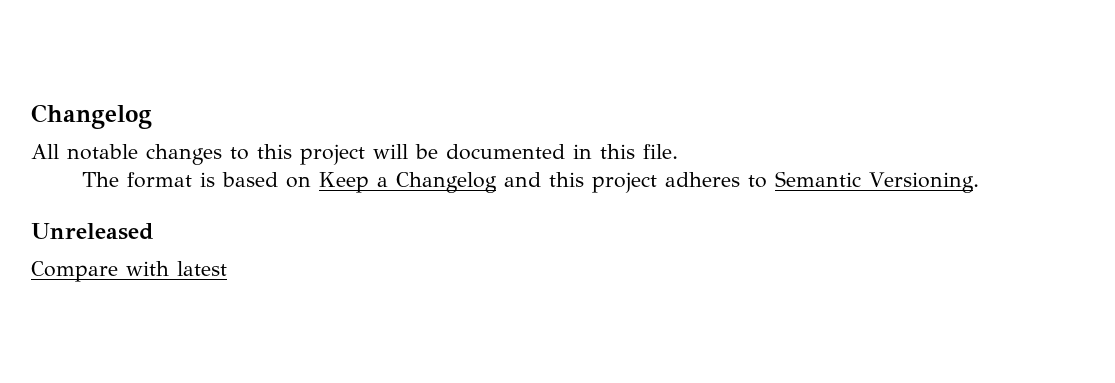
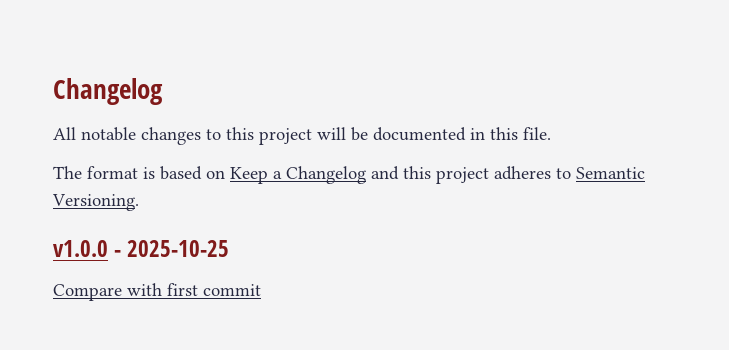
- Unreleased
+ v1.0.0 - 2025-10-25
- Compare with latest
+ Compare with first commit

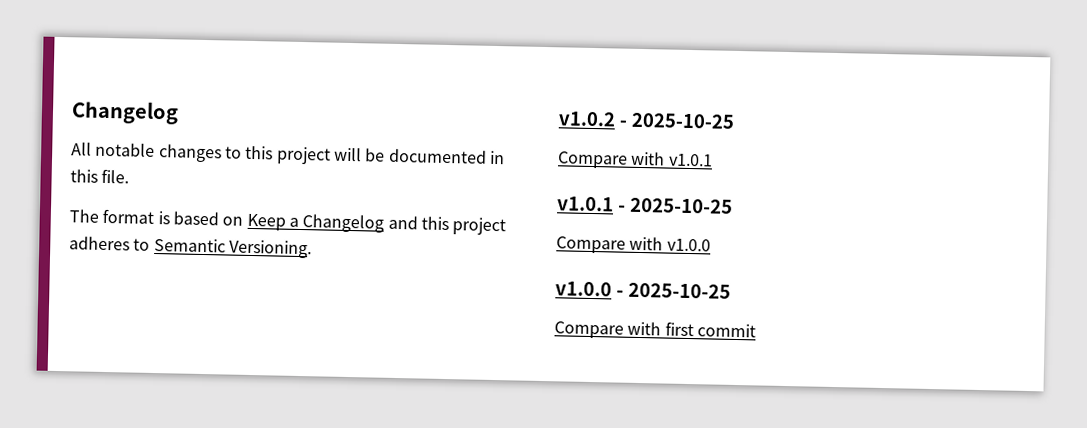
+ v1.0.2 - 2025-10-25
+ Compare with v1.0.1
+ v1.0.1 - 2025-10-25
+ Compare with v1.0.0

